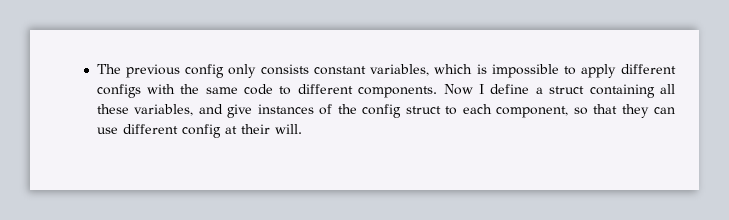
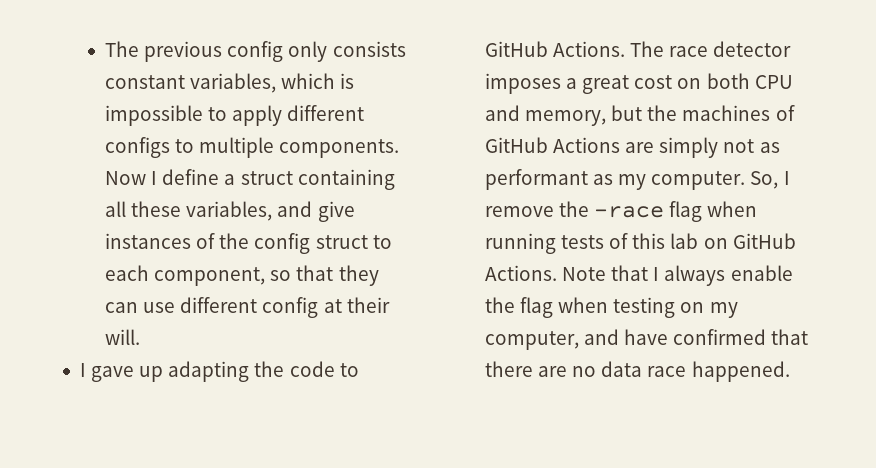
- The previous config only consists constant variables, which is impossible to apply different configs with the same code to different components.
+ The previous config only consists constant variables, which is impossible to apply different configs to multiple components.
+ I gave up adapting the code to GitHub Actions. The race detector imposes a great cost on both CPU and memory, but the machines of GitHub Actions are simply not as performant as my computer. So, I remove the -race flag when running tests of this lab on GitHub Actions. Note that I always enable the flag when testing on my computer, and have confirmed that there are no data race happened.

